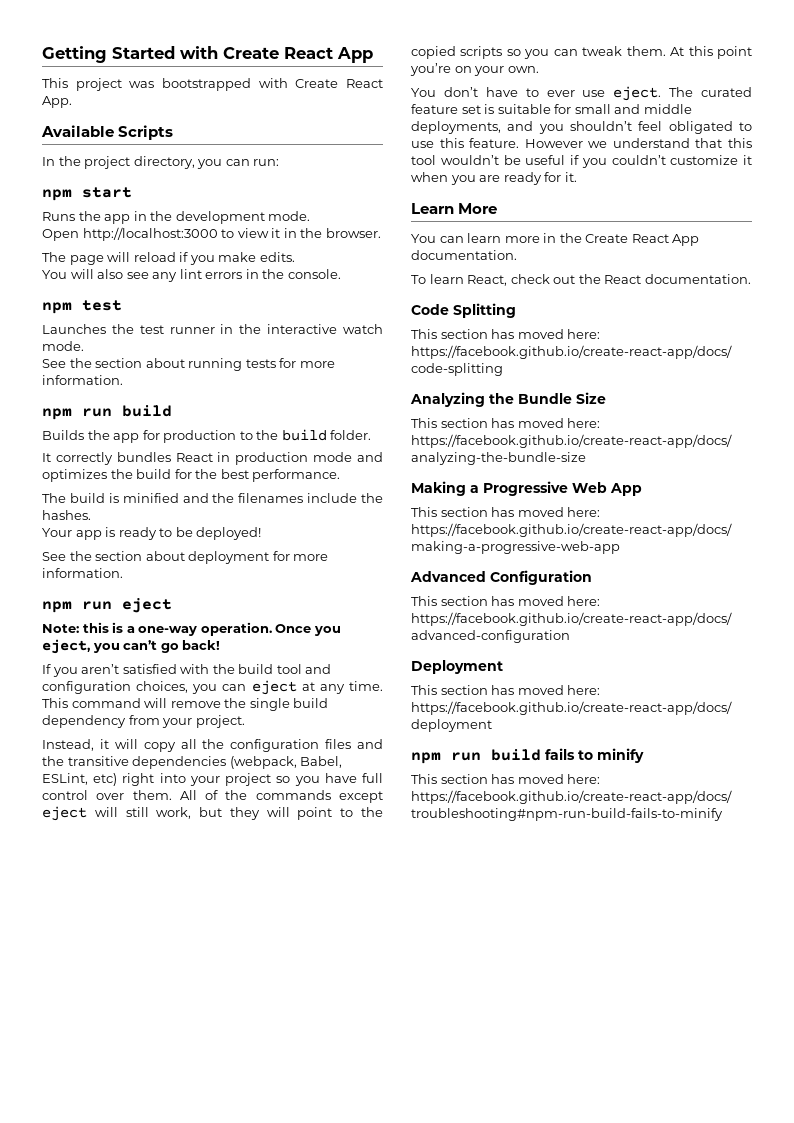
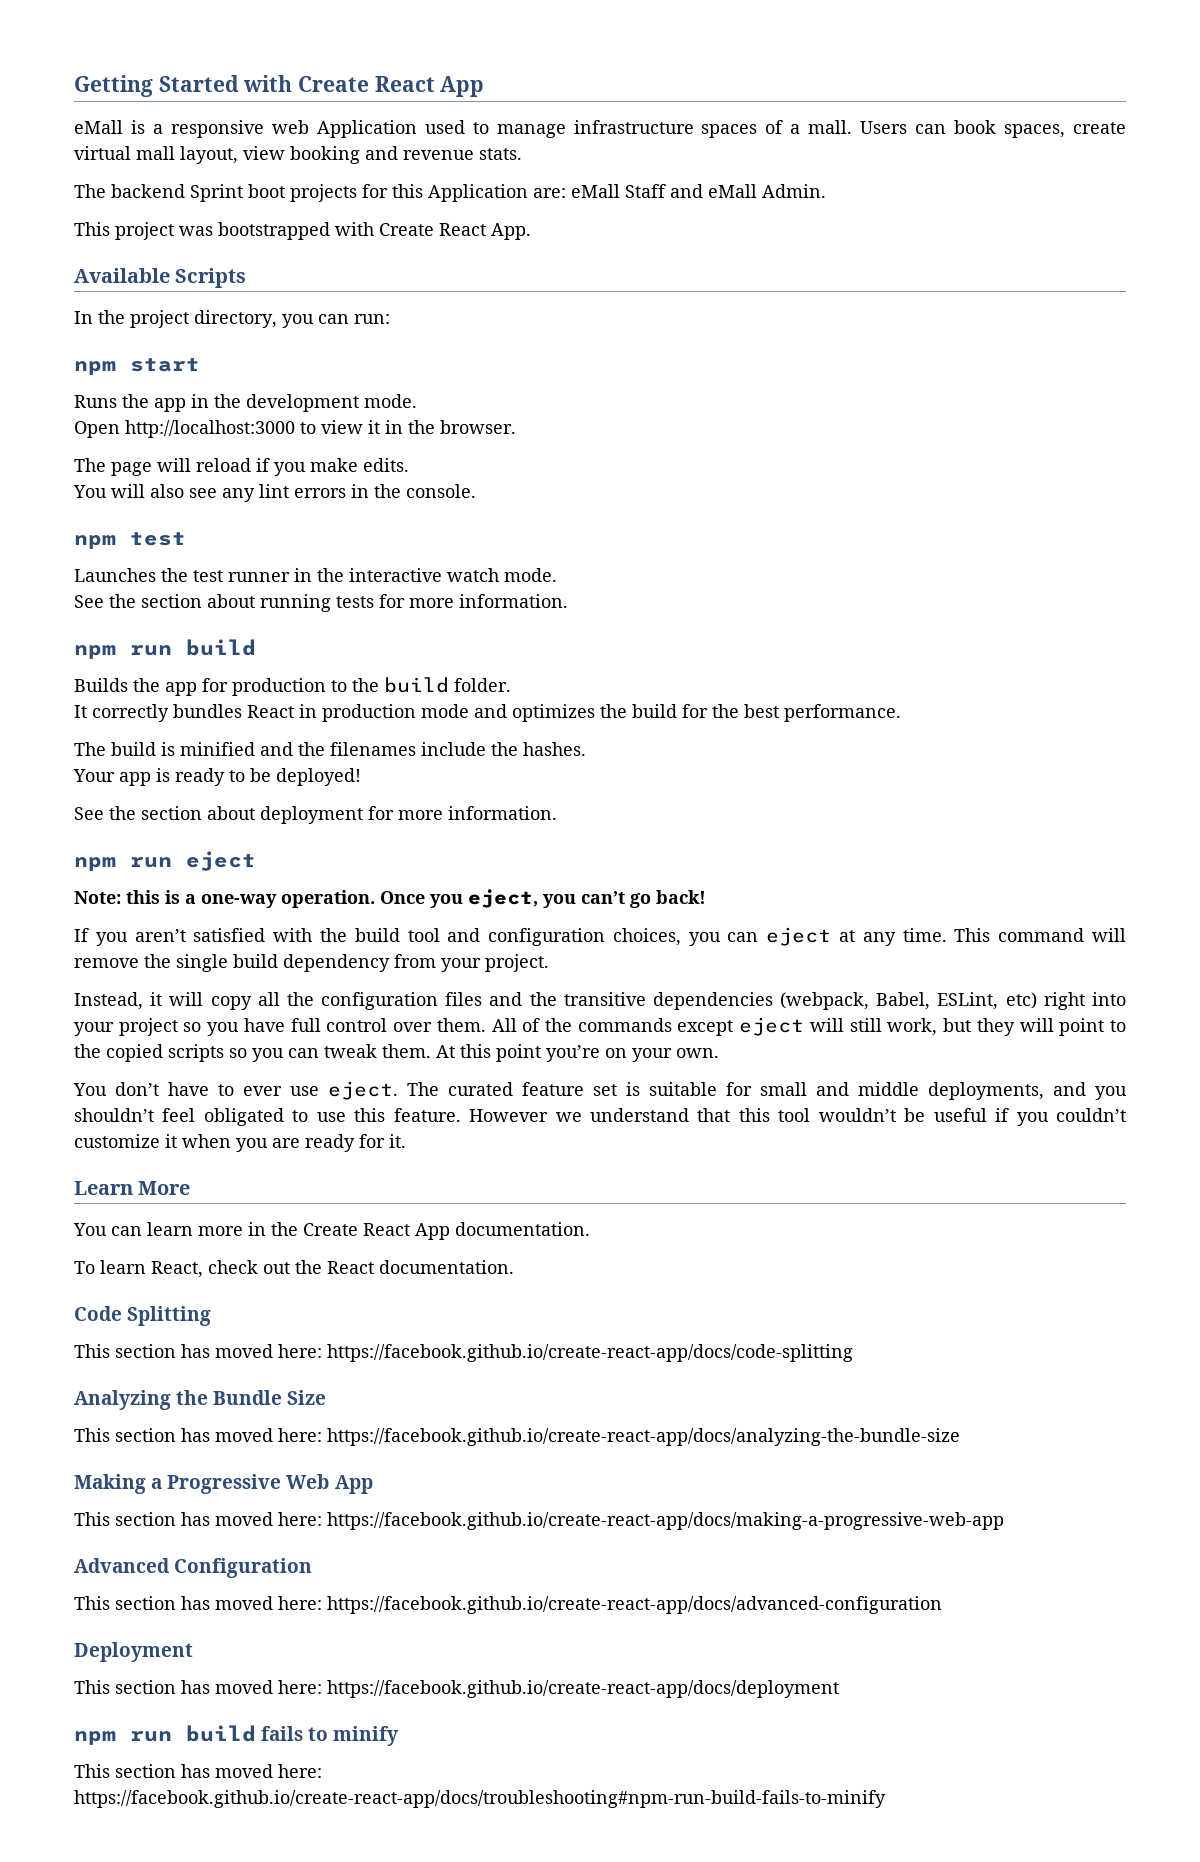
+ eMall is a responsive web Application used to manage infrastructure spaces of a mall. Users can book spaces, create virtual mall layout, view booking and revenue stats.
+ The backend Sprint boot projects for this Application are: eMall Staff and eMall Admin.

